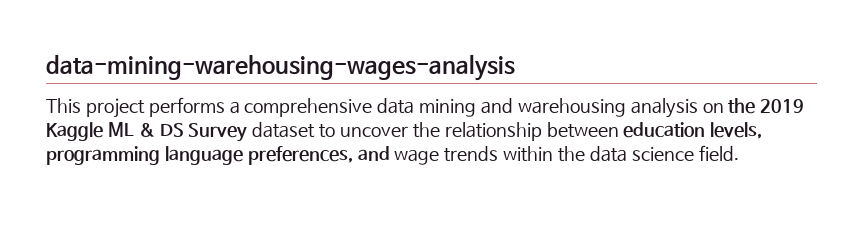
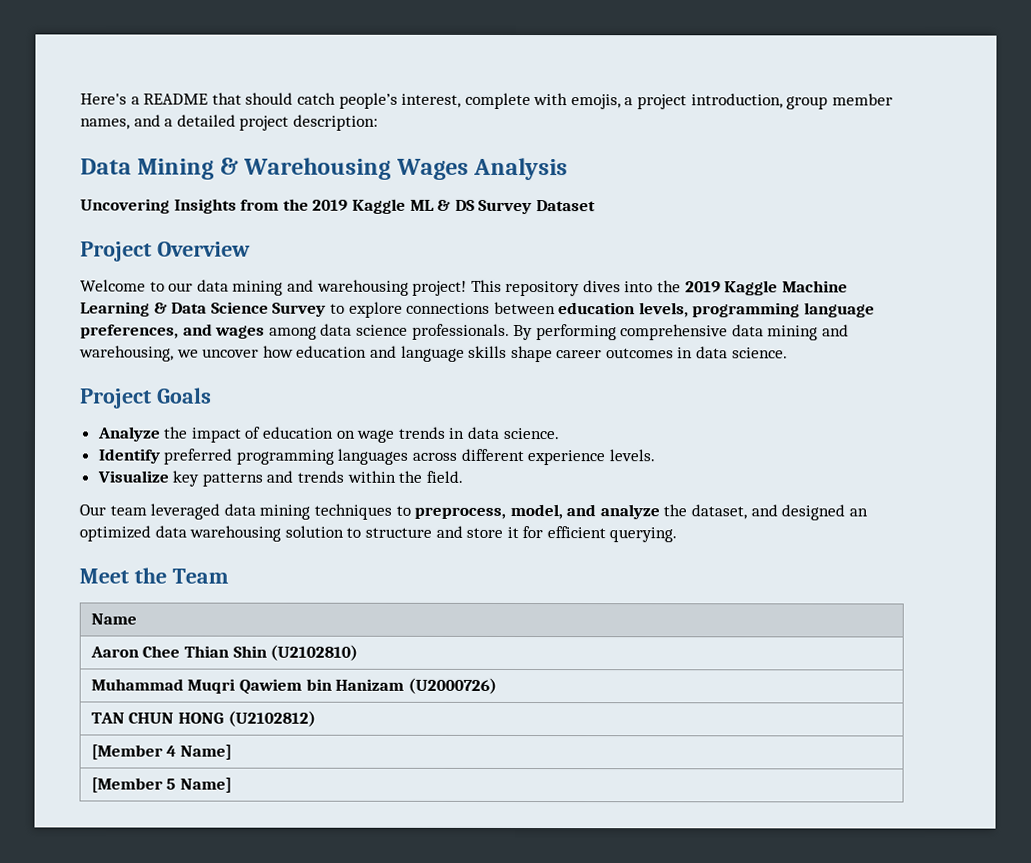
- data-mining-warehousing-wages-analysis
- This project performs a comprehensive data mining and warehousing analysis on the 2019 Kaggle ML & DS Survey dataset to uncover the relationship between education levels, programming language preferences, and wage trends within the data science field.
+ Here's a README that should catch people’s interest, complete with emojis, a project introduction, group member names, and a detailed project description:
+ Data Mining & Warehousing Wages Analysis
+ Uncovering Insights from the 2019 Kaggle ML & DS Survey Dataset
+ Project Overview
+ Welcome to our data mining and warehousing project! This repository dives into the 2019 Kaggle Machine Learning & Data Science Survey to explore connections between education levels, programming language preferences, and wages among data science professionals. By performing comprehensive data mining and warehousing, we uncover how education and language skills shape career outcomes in data science.
+ Project Goals
+ Analyze the impact of education on wage trends in data science.
+ Identify preferred programming languages across different experience levels.
+ Visualize key patterns and trends within the field.
+ Our team leveraged data mining techniques to preprocess, model, and analyze the dataset, and designed an optimized data warehousing solution to structure and store it for efficient querying.
+ Meet the Team
+ Name
+ Aaron Chee Thian Shin (U2102810)
+ Muhammad Muqri Qawiem bin Hanizam (U2000726)
+ TAN CHUN HONG (U2102812)
+ [Member 4 Name]
+ [Member 5 Name]

